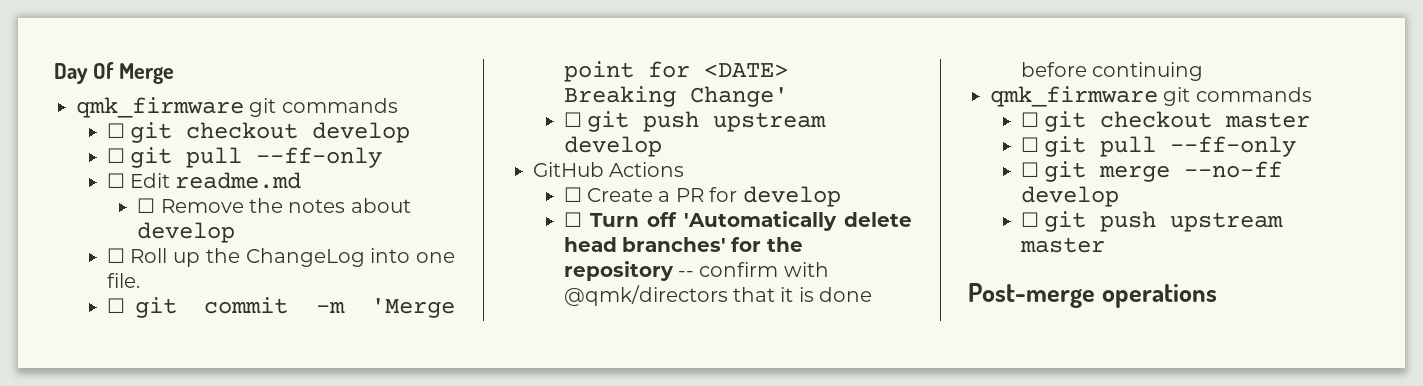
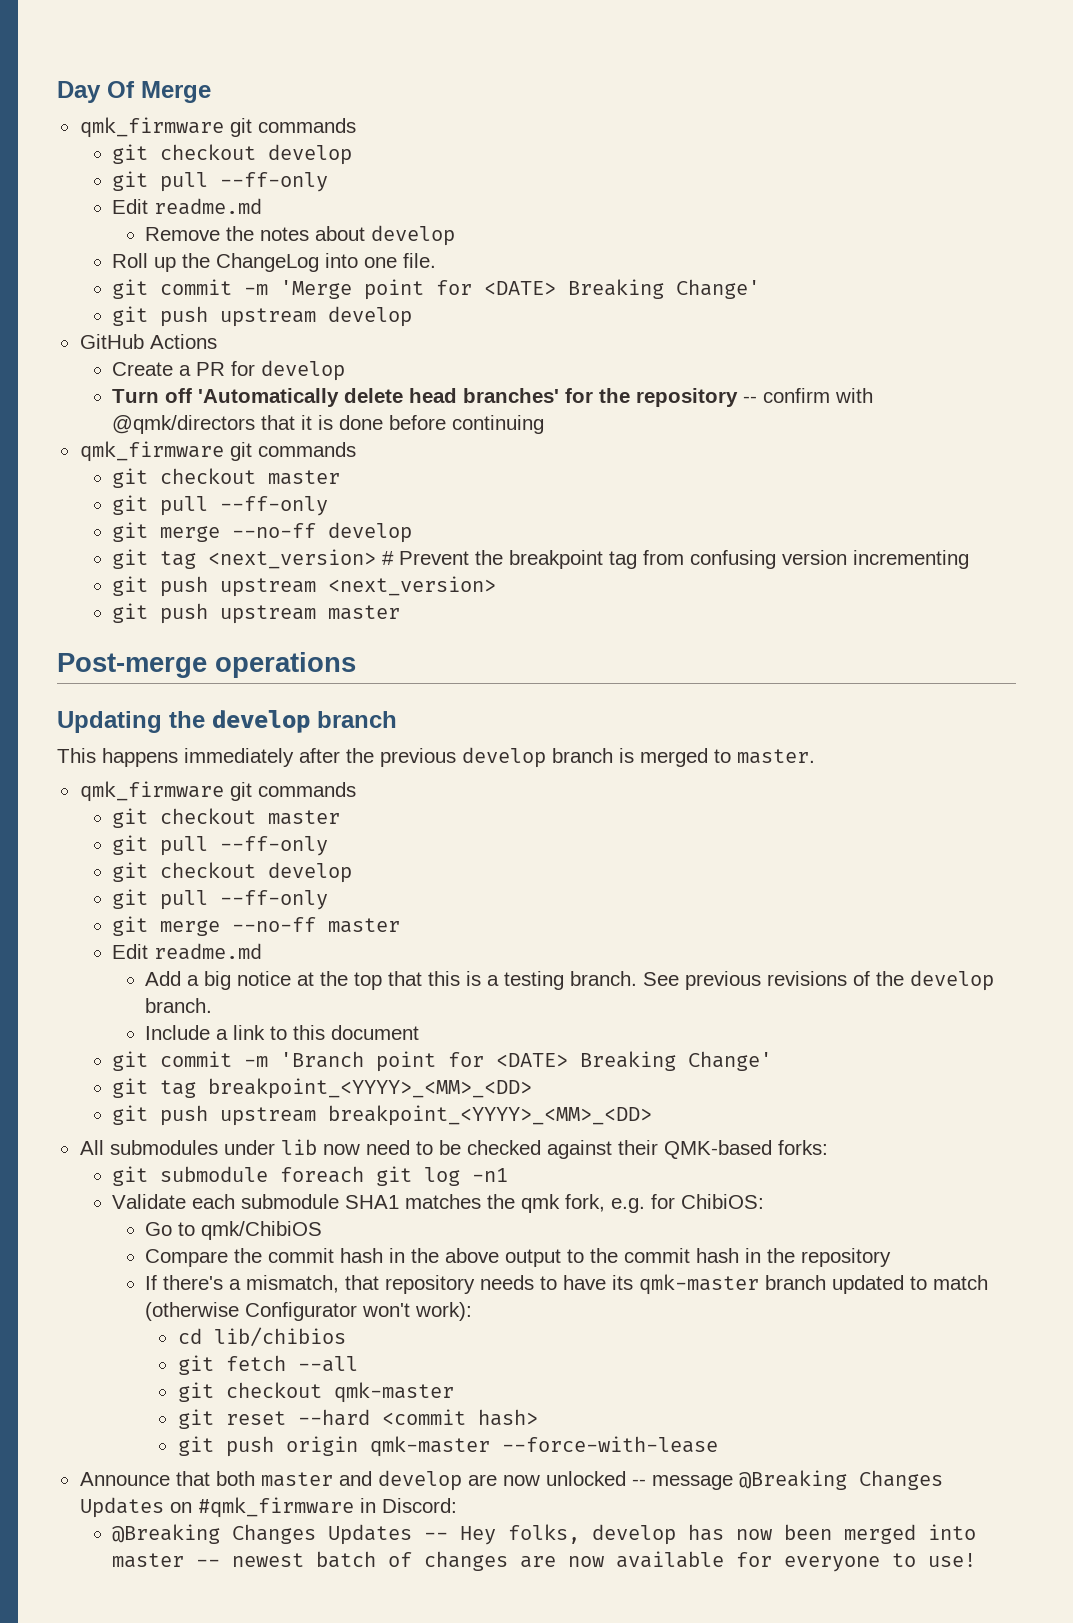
  Day Of Merge
  qmk_firmware git commands
- ☐ git checkout develop
- ☐ git pull --ff-only
- ☐ Edit readme.md
- ☐ Remove the notes about develop
+ git checkout develop
+ git pull --ff-only
+ Edit readme.md
+ Remove the notes about develop
- ☐ Roll up the ChangeLog into one file.
+ Roll up the ChangeLog into one file.
- ☐ git commit -m 'Merge point for <DATE> Breaking Change'
+ git commit -m 'Merge point for <DATE> Breaking Change'
- ☐ git push upstream develop
+ git push upstream develop
- ☐ Create a PR for develop
+ Create a PR for develop
- ☐ Turn off 'Automatically delete head branches' for the repository -- confirm with @qmk/directors that it is done before continuing
+ Turn off 'Automatically delete head branches' for the repository -- confirm with @qmk/directors that it is done before continuing
  qmk_firmware git commands
- ☐ git checkout master
- ☐ git pull --ff-only
- ☐ git merge --no-ff develop
+ git checkout master
+ git pull --ff-only
+ git merge --no-ff develop
- ☐ git push upstream master
+ git tag <next_version> # Prevent the breakpoint tag from confusing version incrementing
+ git push upstream <next_version>
+ git push upstream master
+ Updating the develop branch
+ This happens immediately after the previous develop branch is merged to master.
+ qmk_firmware git commands
+ git checkout master
+ git pull --ff-only
+ git checkout develop
+ git pull --ff-only
+ git merge --no-ff master
+ Edit readme.md
+ Add a big notice at the top that this is a testing branch. See previous revisions of the develop branch.
+ Include a link to this document
+ git commit -m 'Branch point for <DATE> Breaking Change'
+ git tag breakpoint_<YYYY>_<MM>_<DD>
+ git push upstream breakpoint_<YYYY>_<MM>_<DD>
+ All submodules under lib now need to be checked against their QMK-based forks:
+ git submodule foreach git log -n1
+ Validate each submodule SHA1 matches the qmk fork, e.g. for ChibiOS:
+ Go to qmk/ChibiOS
+ Compare the commit hash in the above output to the commit hash in the repository
+ If there's a mismatch, that repository needs to have its qmk-master branch updated to match (otherwise Configurator won't work):
+ cd lib/chibios
+ git fetch --all
+ git checkout qmk-master
+ git reset --hard <commit hash>
+ git push origin qmk-master --force-with-lease
+ Announce that both master and develop are now unlocked -- message @Breaking Changes Updates on #qmk_firmware in Discord:
+ @Breaking Changes Updates -- Hey folks, develop has now been merged into master -- newest batch of changes are now available for everyone to use!

